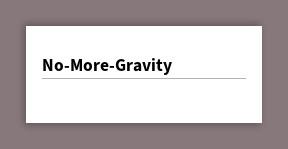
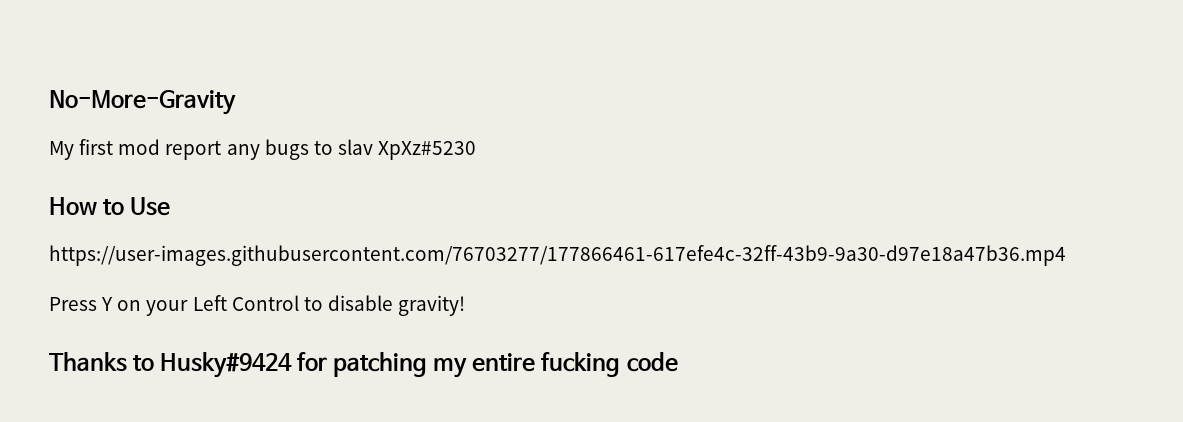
+ My first mod report any bugs to slav XpXz#5230
+ How to Use
+ https://user-images.githubusercontent.com/76703277/177866461-617efe4c-32ff-43b9-9a30-d97e18a47b36.mp4
+ Press Y on your Left Control to disable gravity!
+ Thanks to Husky#9424 for patching my entire fucking code

